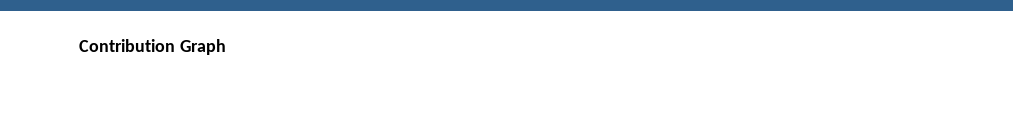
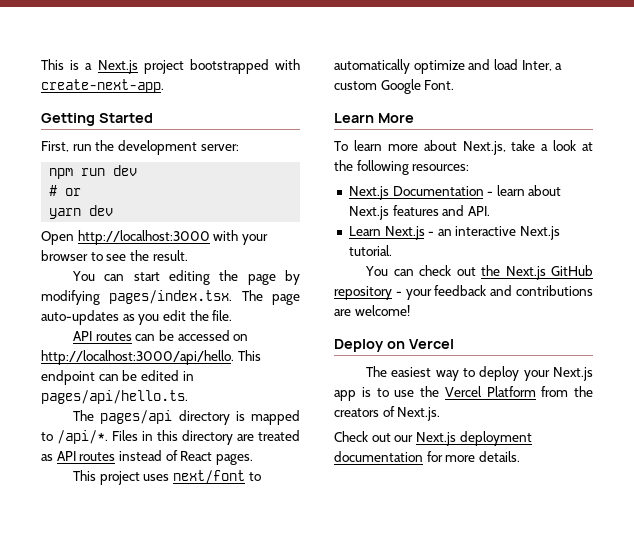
- Contribution Graph
+ This is a Next.js project bootstrapped with create-next-app.
+ Getting Started
+ First, run the development server:
+ npm run dev
+ # or
+ yarn dev
+ Open http://localhost:3000 with your browser to see the result.
+ You can start editing the page by modifying pages/index.tsx. The page auto-updates as you edit the file.
+ API routes can be accessed on http://localhost:3000/api/hello. This endpoint can be edited in pages/api/hello.ts.
+ The pages/api directory is mapped to /api/*. Files in this directory are treated as API routes instead of React pages.
+ This project uses next/font to automatically optimize and load Inter, a custom Google Font.
+ Learn More
+ To learn more about Next.js, take a look at the following resources:
+ Next.js Documentation - learn about Next.js features and API.
+ Learn Next.js - an interactive Next.js tutorial.
+ You can check out the Next.js GitHub repository - your feedback and contributions are welcome!
+ Deploy on Vercel
+ The easiest way to deploy your Next.js app is to use the Vercel Platform from the creators of Next.js.
+ Check out our Next.js deployment documentation for more details.

